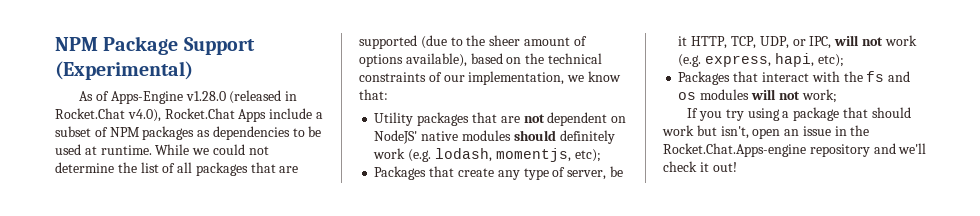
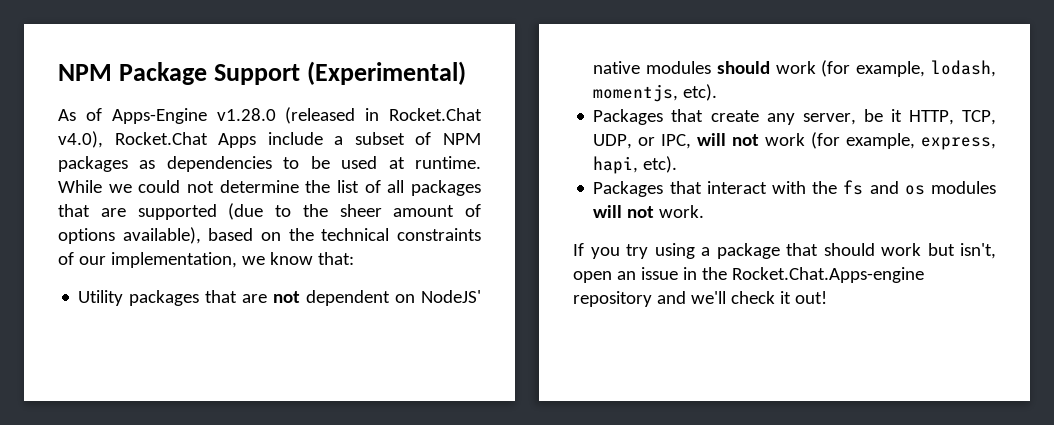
- Utility packages that are not dependent on NodeJS' native modules should definitely work (e.g. lodash, momentjs, etc);
+ Utility packages that are not dependent on NodeJS' native modules should work (for example, lodash, momentjs, etc).
- Packages that create any type of server, be it HTTP, TCP, UDP, or IPC, will not work (e.g. express, hapi, etc);
+ Packages that create any server, be it HTTP, TCP, UDP, or IPC, will not work (for example, express, hapi, etc).
- Packages that interact with the fs and os modules will not work;
+ Packages that interact with the fs and os modules will not work.

